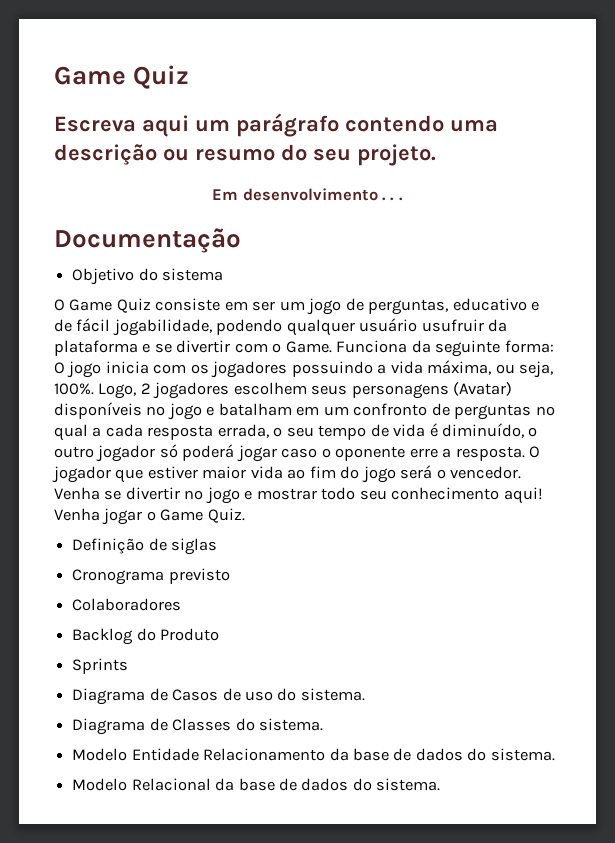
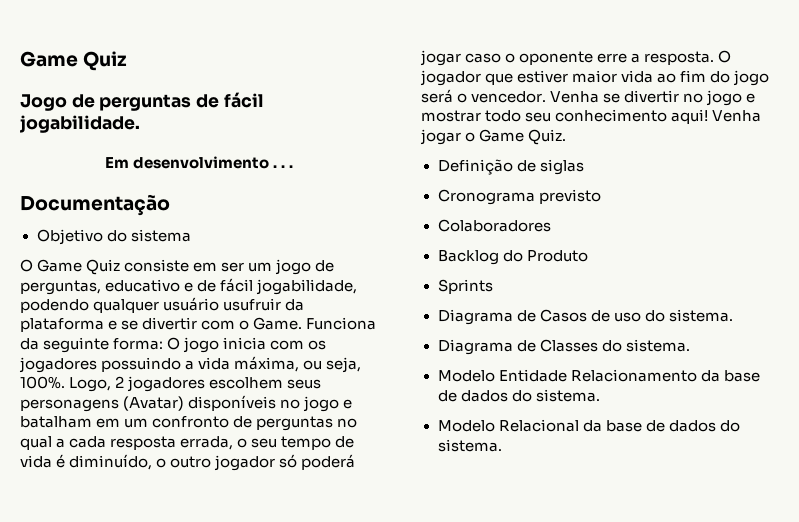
- Escreva aqui um parágrafo contendo uma descrição ou resumo do seu projeto.
+ Jogo de perguntas de fácil jogabilidade.

